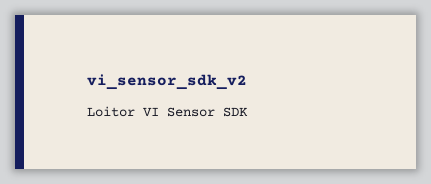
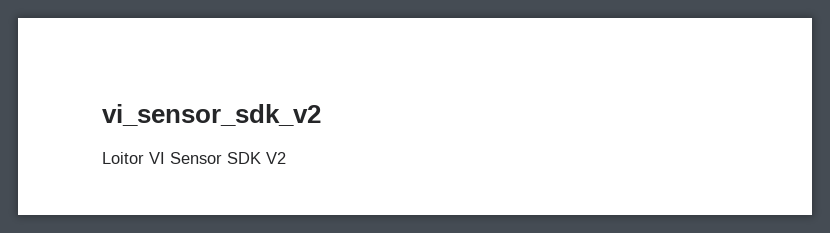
- Loitor VI Sensor SDK
+ Loitor VI Sensor SDK V2

